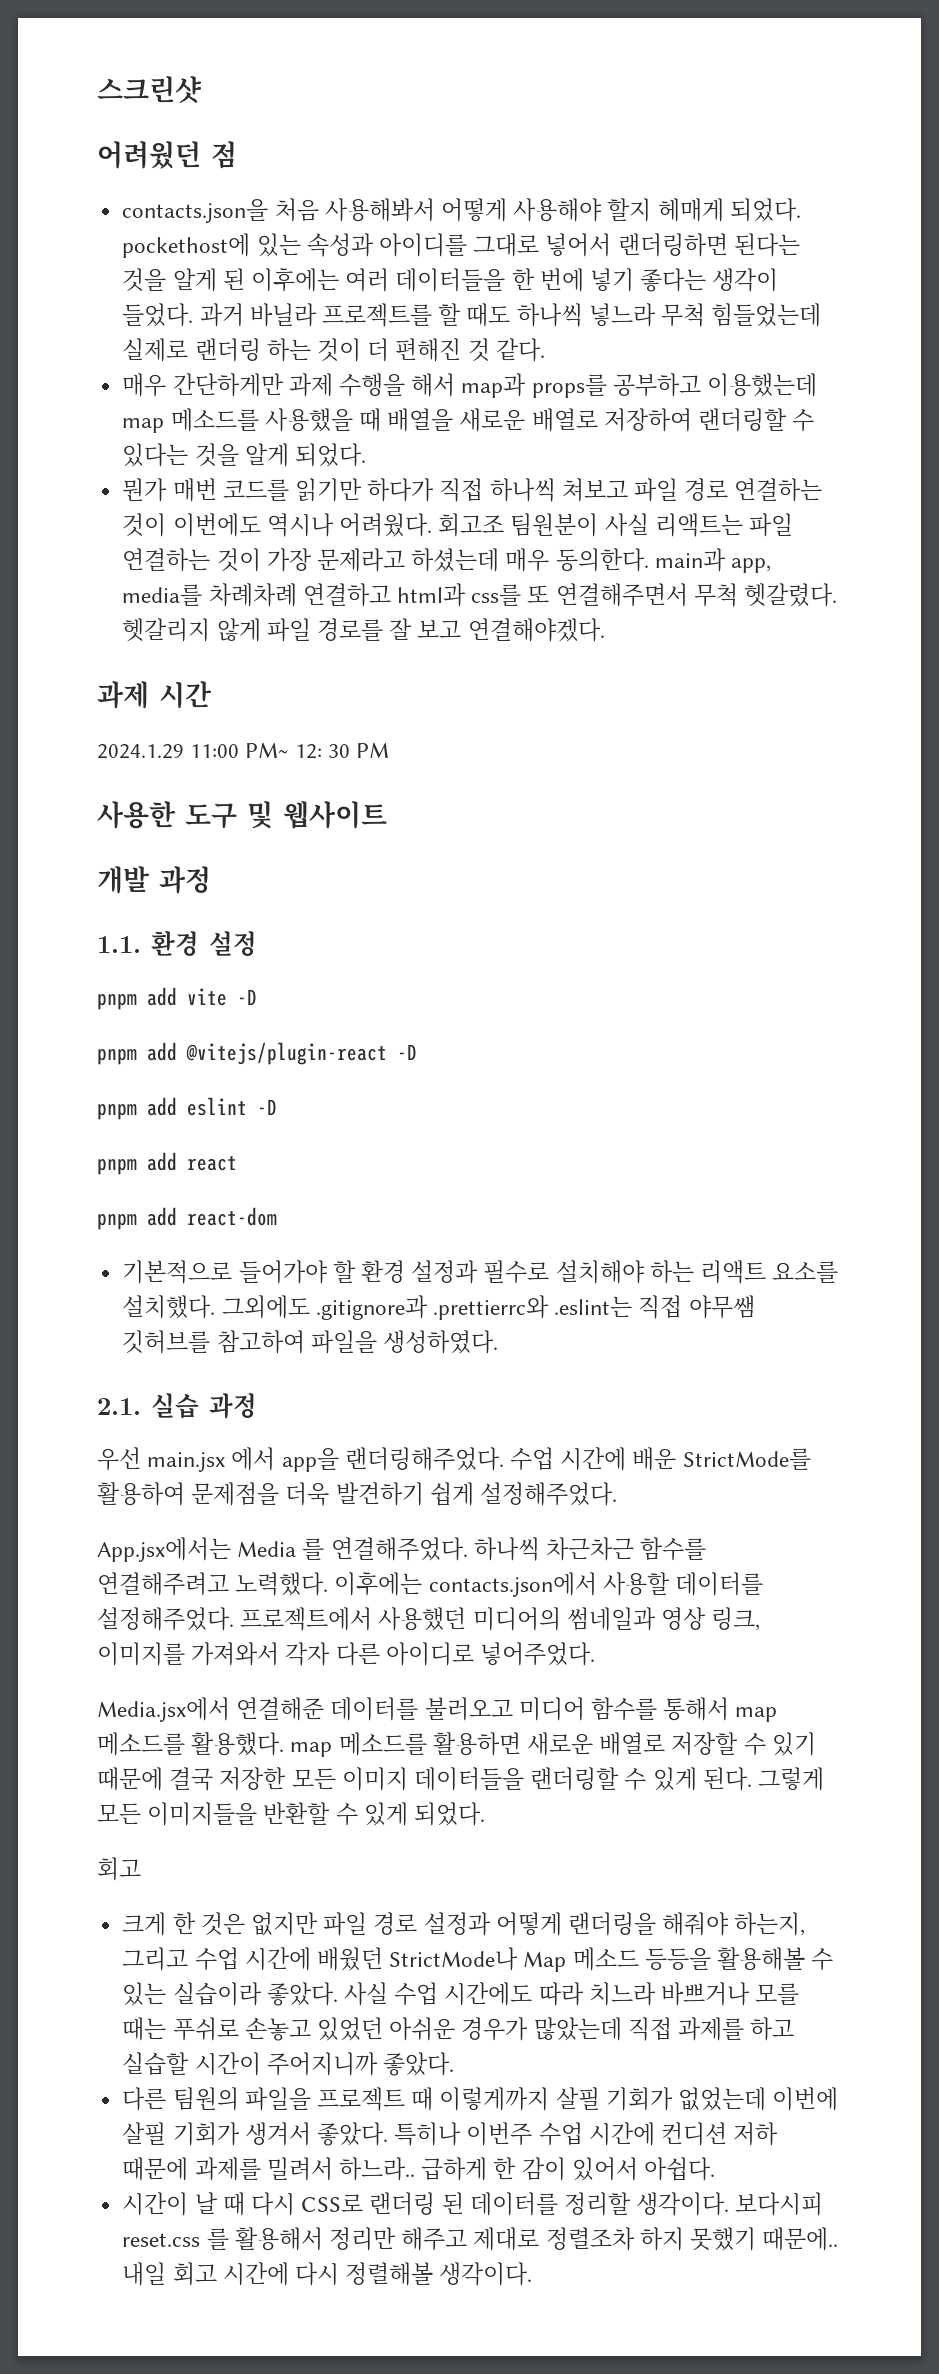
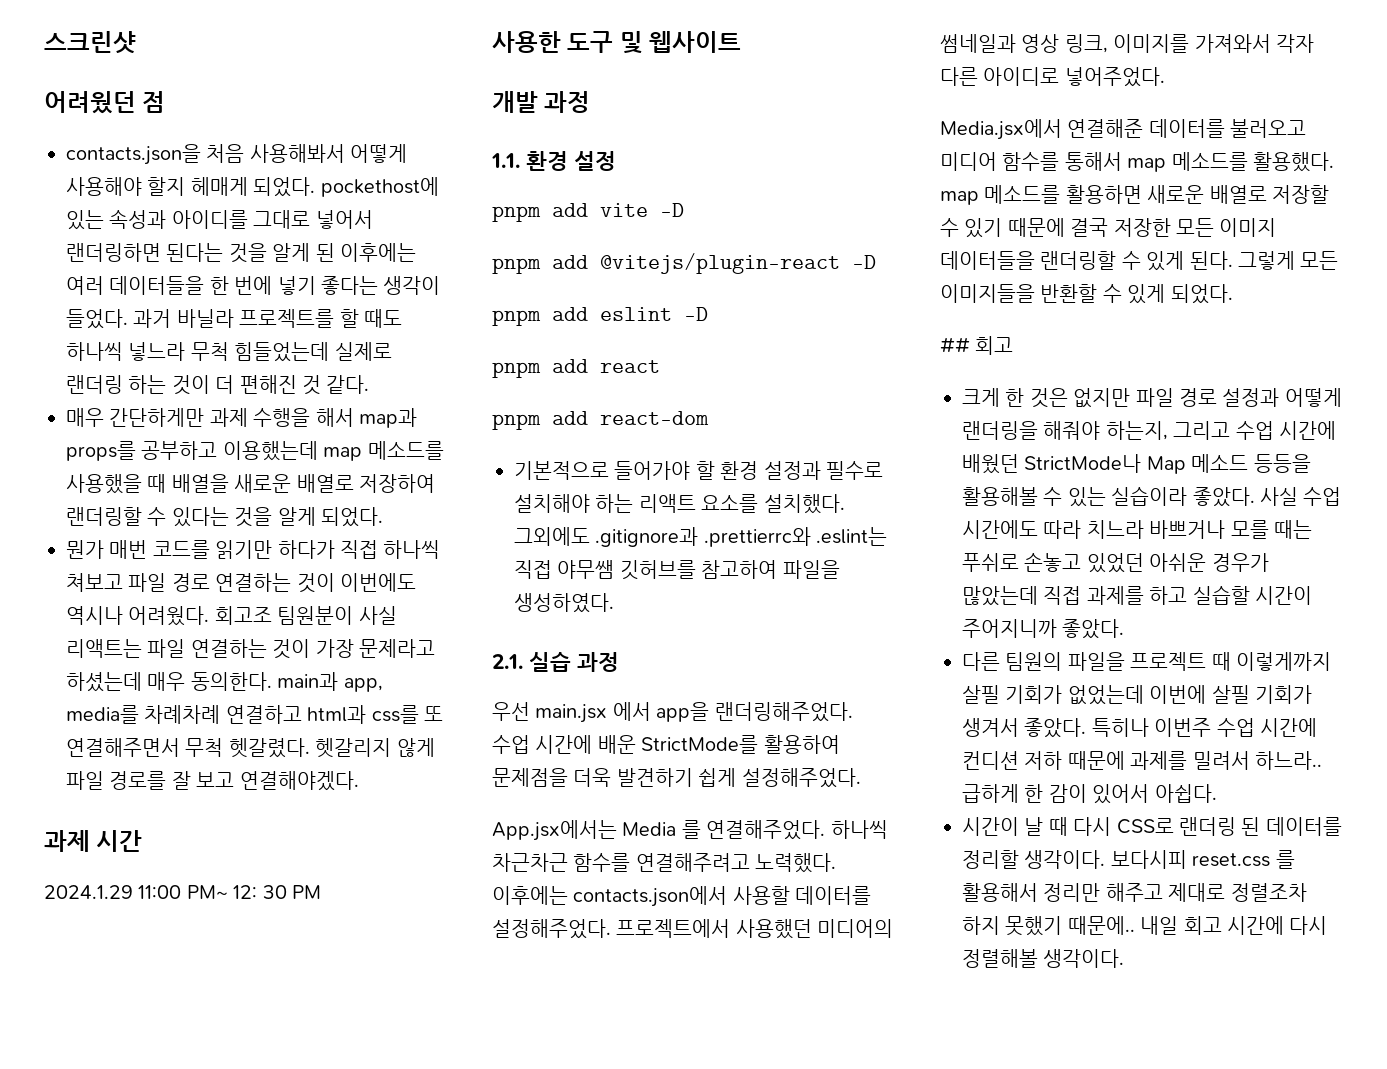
  그렇게 모든 이미지들을 반환할 수 있게 되었다.
- 회고
+ ## 회고

